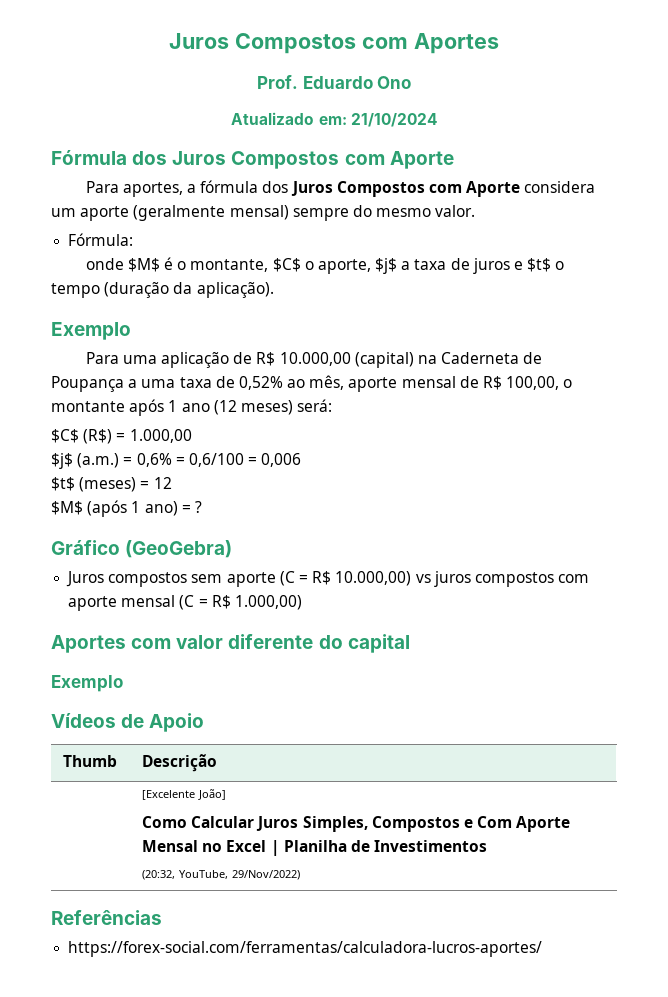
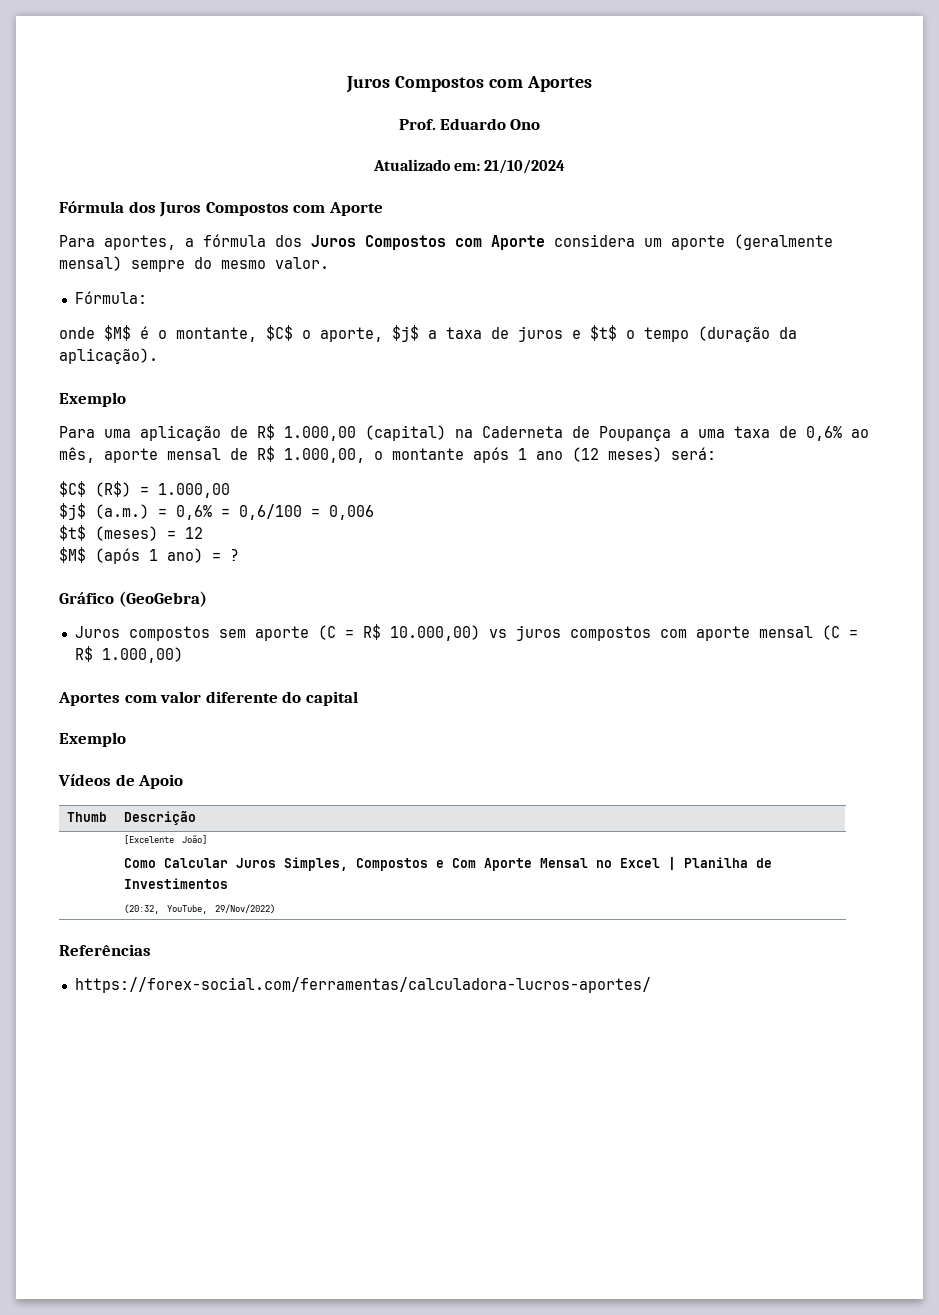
- Para uma aplicação de R$ 10.000,00 (capital) na Caderneta de Poupança a uma taxa de 0,52% ao mês, aporte mensal de R$ 100,00, o montante após 1 ano (12 meses) será:
+ Para uma aplicação de R$ 1.000,00 (capital) na Caderneta de Poupança a uma taxa de 0,6% ao mês, aporte mensal de R$ 1.000,00, o montante após 1 ano (12 meses) será:

